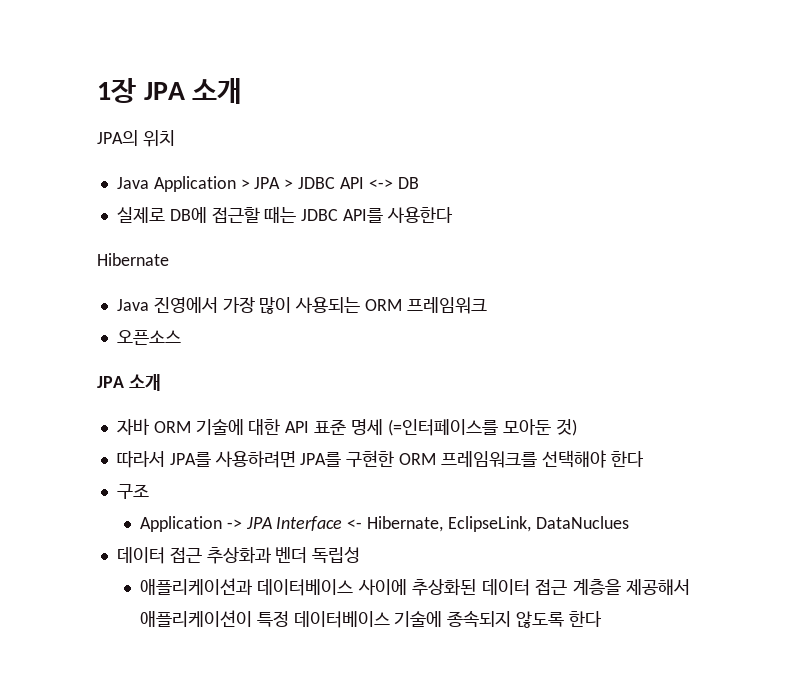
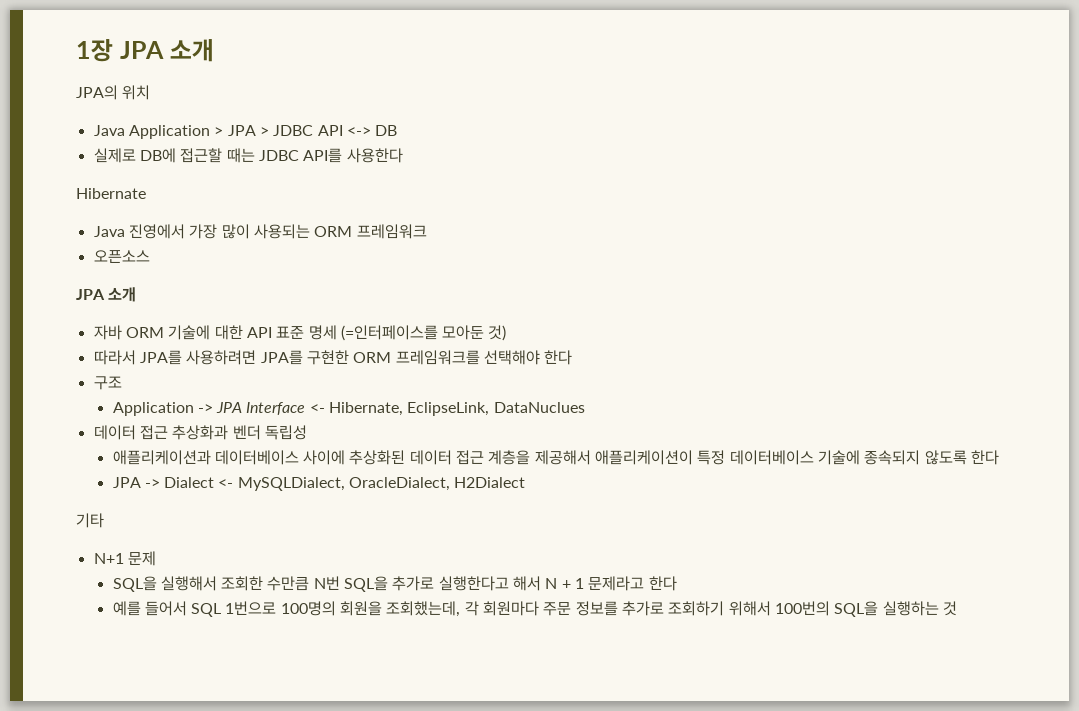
+ JPA -> Dialect <- MySQLDialect, OracleDialect, H2Dialect
+ 기타
+ N+1 문제
+ SQL을 실행해서 조회한 수만큼 N번 SQL을 추가로 실행한다고 해서 N + 1 문제라고 한다
+ 예를 들어서 SQL 1번으로 100명의 회원을 조회했는데, 각 회원마다 주문 정보를 추가로 조회하기 위해서 100번의 SQL을 실행하는 것

